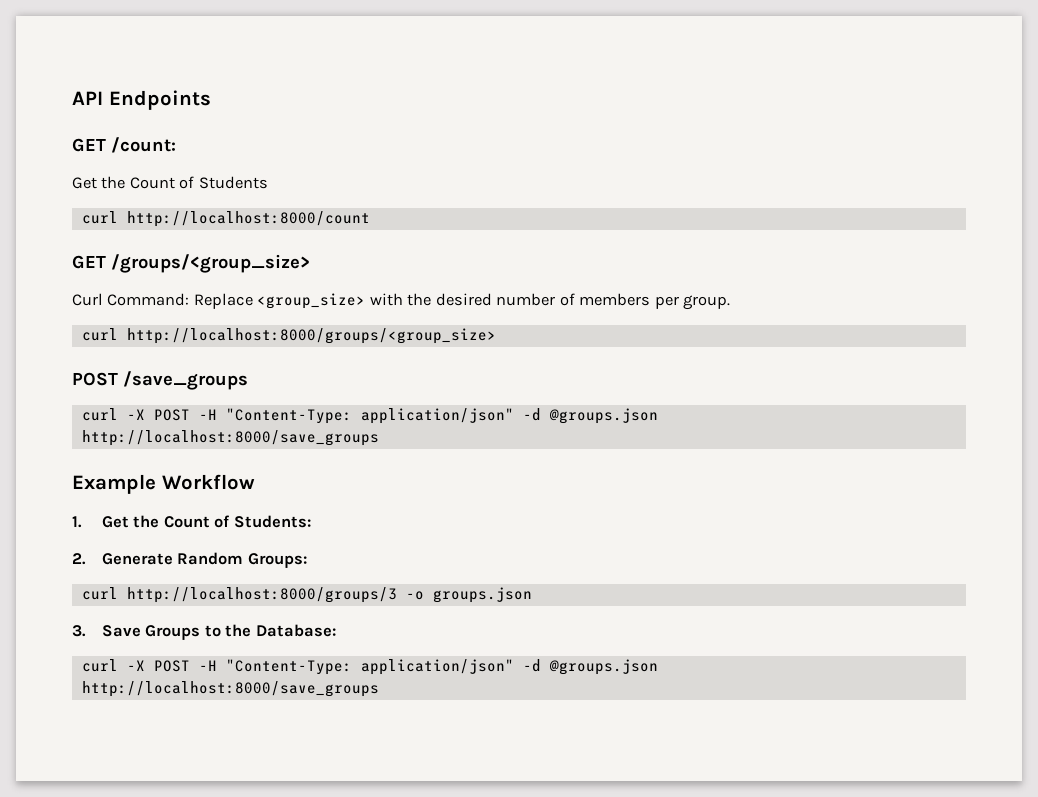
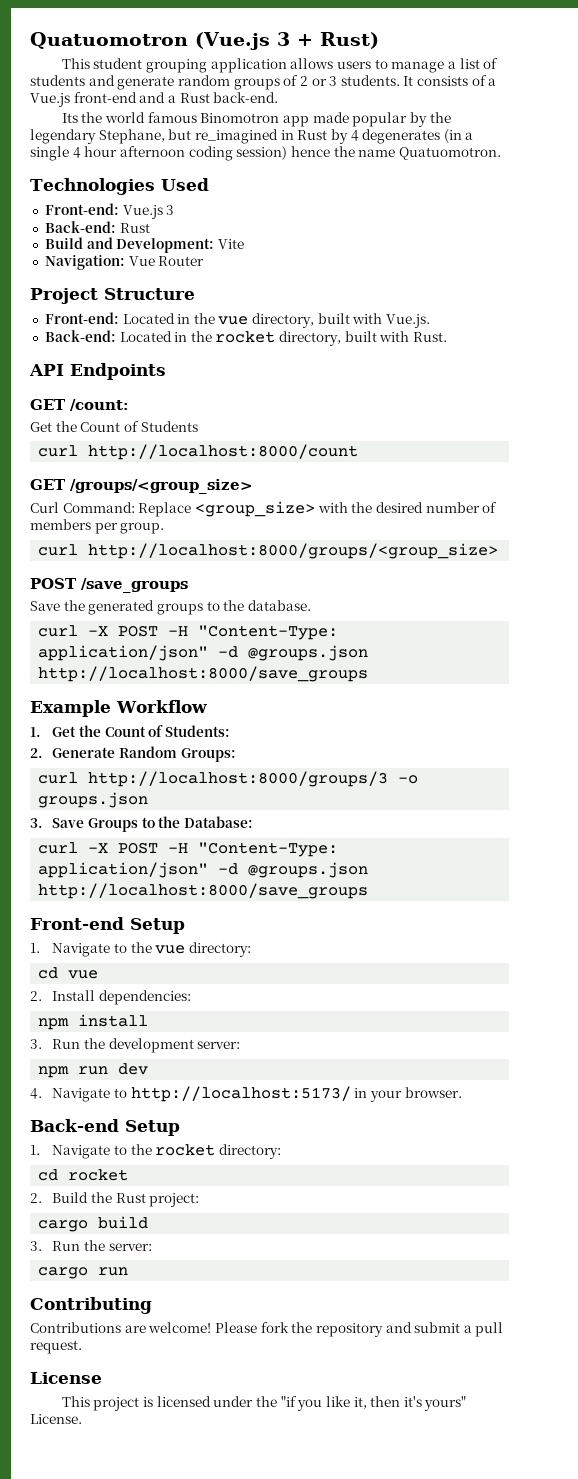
+ Quatuomotron (Vue.js 3 + Rust)
+ This student grouping application allows users to manage a list of students and generate random groups of 2 or 3 students. It consists of a Vue.js front-end and a Rust back-end.
+ Its the world famous Binomotron app made popular by the legendary Stephane, but re_imagined in Rust by 4 degenerates (in a single 4 hour afternoon coding session) hence the name Quatuomotron.
+ Technologies Used
+ Front-end: Vue.js 3
+ Back-end: Rust
+ Build and Development: Vite
+ Navigation: Vue Router
+ Project Structure
+ Front-end: Located in the vue directory, built with Vue.js.
+ Back-end: Located in the rocket directory, built with Rust.
+ Save the generated groups to the database.
+ Front-end Setup
+ 1. Navigate to the vue directory:
+ cd vue
+ 2. Install dependencies:
+ npm install
+ 3. Run the development server:
+ npm run dev
+ 4. Navigate to http://localhost:5173/ in your browser.
+ Back-end Setup
+ 1. Navigate to the rocket directory:
+ cd rocket
+ 2. Build the Rust project:
+ cargo build
+ 3. Run the server:
+ cargo run
+ Contributing
+ Contributions are welcome! Please fork the repository and submit a pull request.
+ License
+ This project is licensed under the "if you like it, then it's yours" License.

